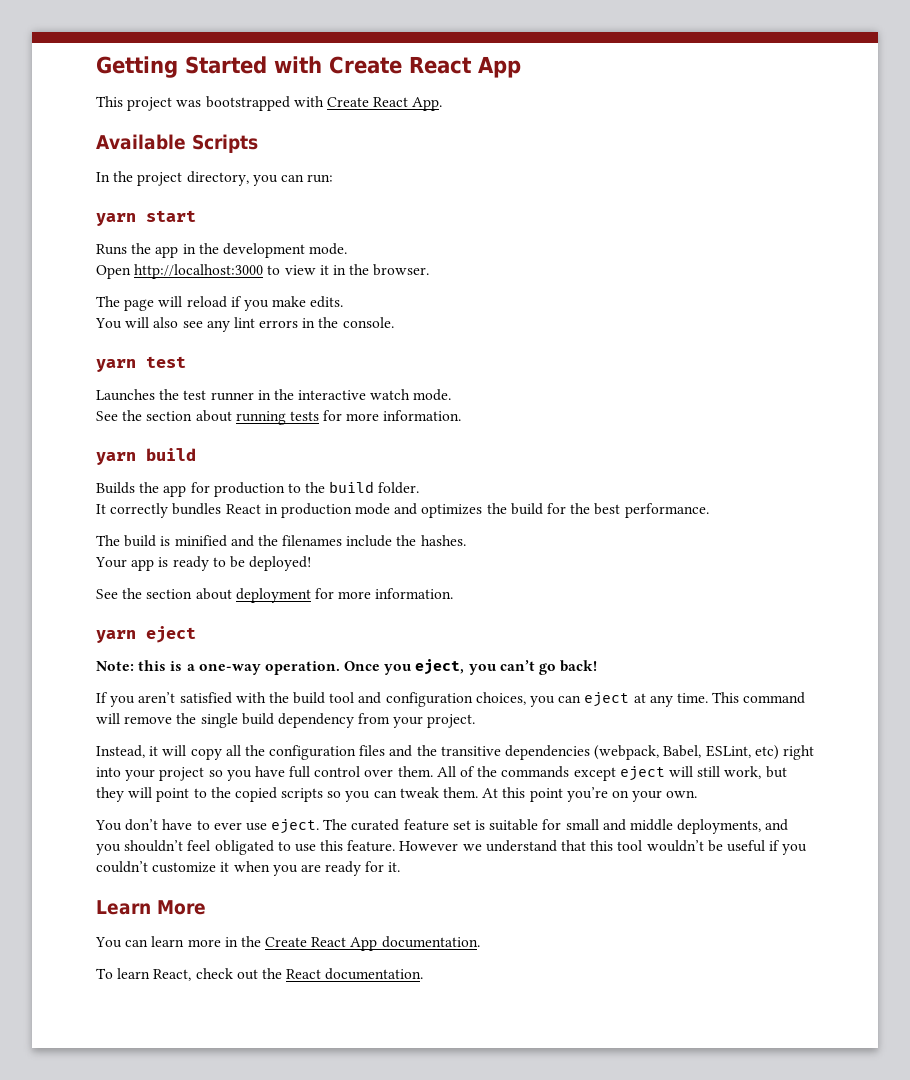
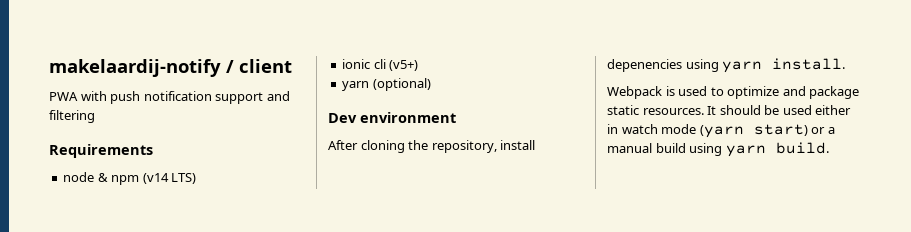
- Getting Started with Create React App
- This project was bootstrapped with Create React App.
- Available Scripts
- In the project directory, you can run:
- yarn start
- Runs the app in the development mode.
- Open http://localhost:3000 to view it in the browser.
- The page will reload if you make edits.
- You will also see any lint errors in the console.
- yarn test
- Launches the test runner in the interactive watch mode.
- See the section about running tests for more information.
- yarn build
- Builds the app for production to the build folder.
- It correctly bundles React in production mode and optimizes the build for the best performance.
- The build is minified and the filenames include the hashes.
- Your app is ready to be deployed!
- See the section about deployment for more information.
- yarn eject
- Note: this is a one-way operation. Once you eject, you can’t go back!
- If you aren’t satisfied with the build tool and configuration choices, you can eject at any time. This command will remove the single build dependency from your project.
- Instead, it will copy all the configuration files and the transitive dependencies (webpack, Babel, ESLint, etc) right into your project so you have full control over them. All of the commands except eject will still work, but they will point to the copied scripts so you can tweak them. At this point you’re on your own.
- You don’t have to ever use eject. The curated feature set is suitable for small and middle deployments, and you shouldn’t feel obligated to use this feature. However we understand that this tool wouldn’t be useful if you couldn’t customize it when you are ready for it.
- Learn More
- You can learn more in the Create React App documentation.
- To learn React, check out the React documentation.
+ makelaardij-notify / client
+ PWA with push notification support and filtering
+ Requirements
+ node & npm (v14 LTS)
+ ionic cli (v5+)
+ yarn (optional)
+ Dev environment
+ After cloning the repository, install depenencies using yarn install.
+ Webpack is used to optimize and package static resources. It should be used either in watch mode (yarn start) or a manual build using yarn build.

